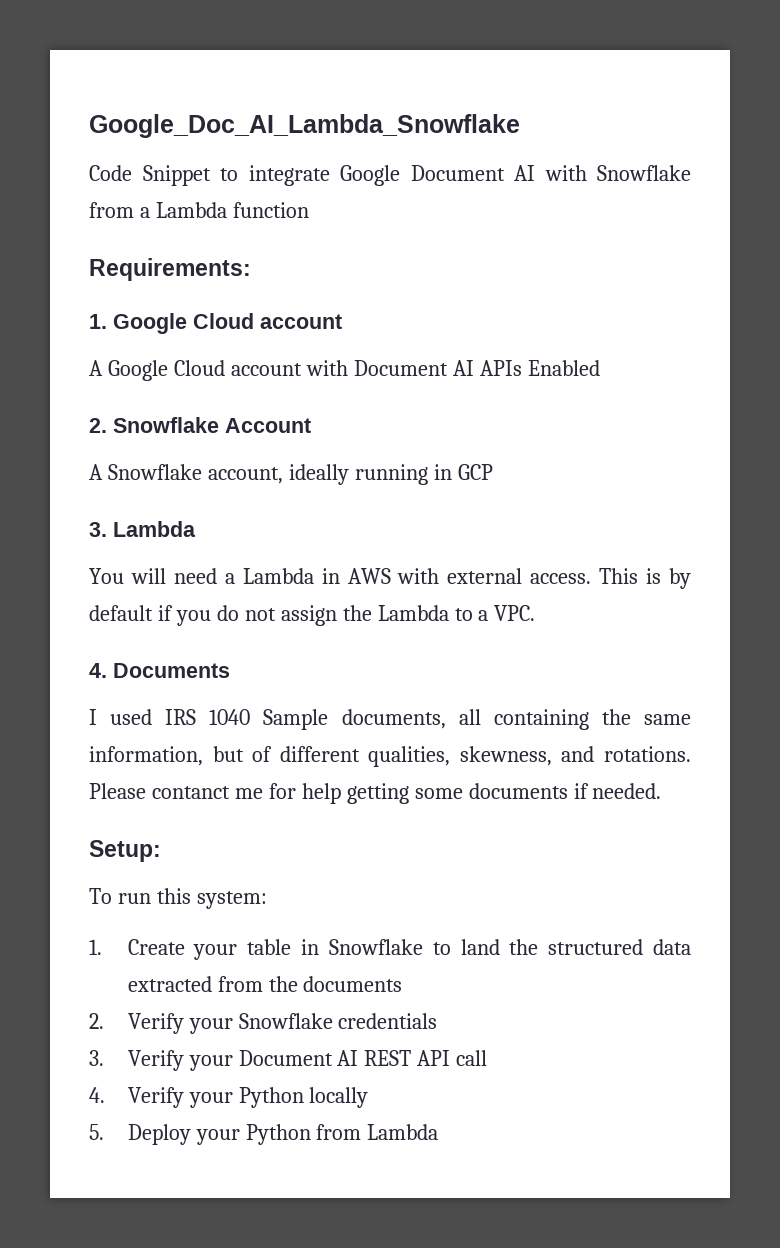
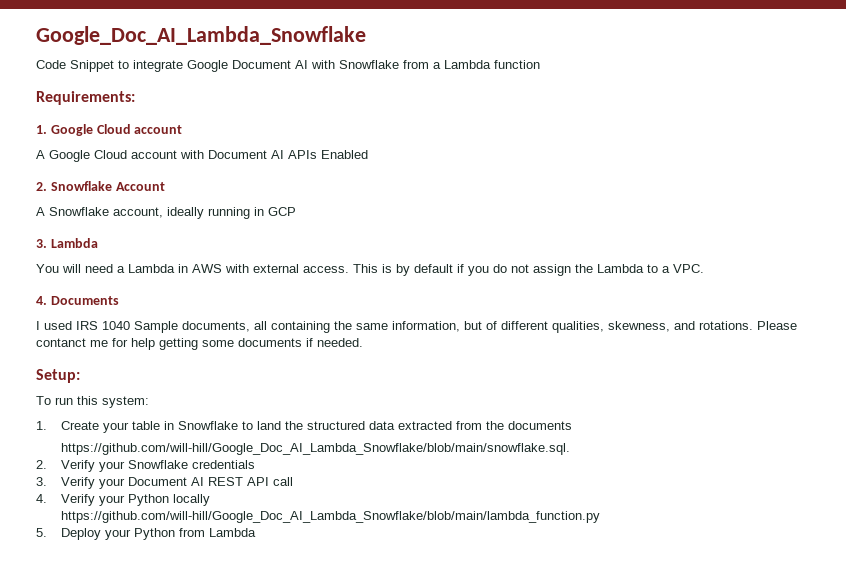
+ https://github.com/will-hill/Google_Doc_AI_Lambda_Snowflake/blob/main/snowflake.sql.
+ https://github.com/will-hill/Google_Doc_AI_Lambda_Snowflake/blob/main/lambda_function.py

